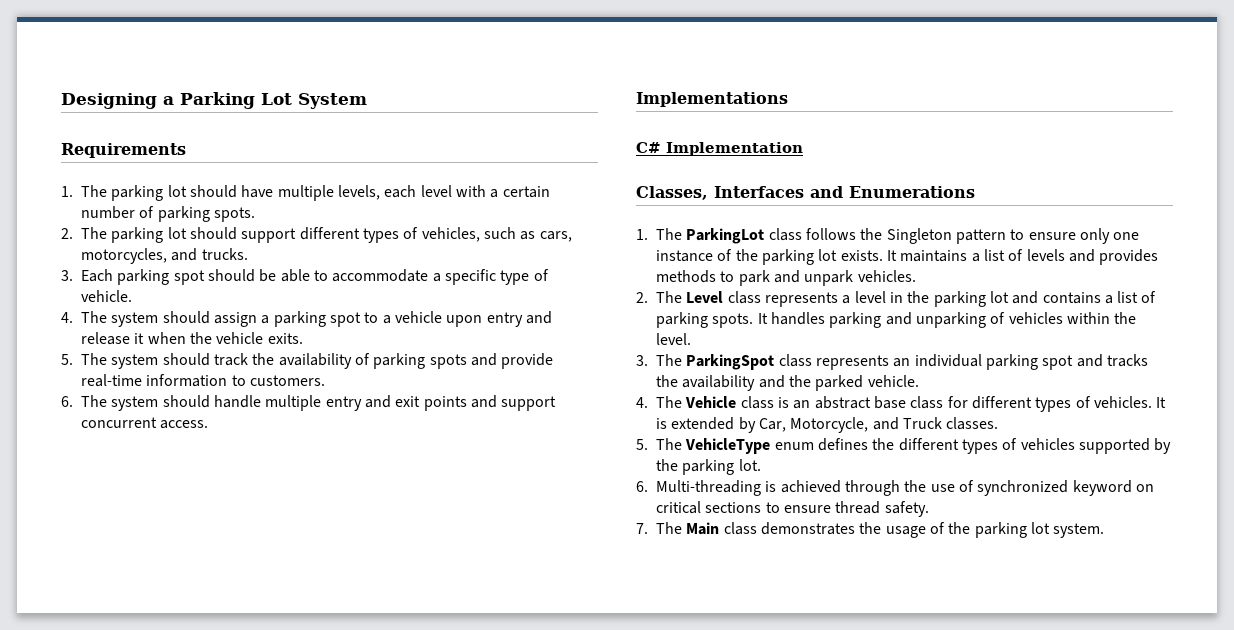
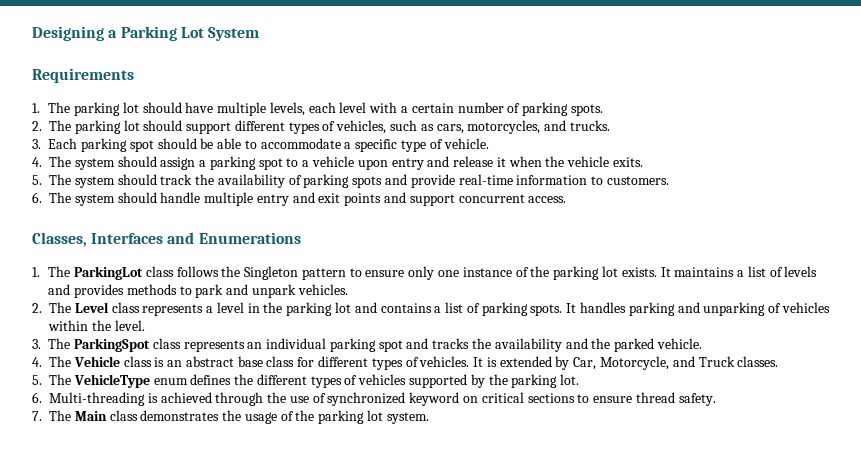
- Implementations
- C# Implementation

